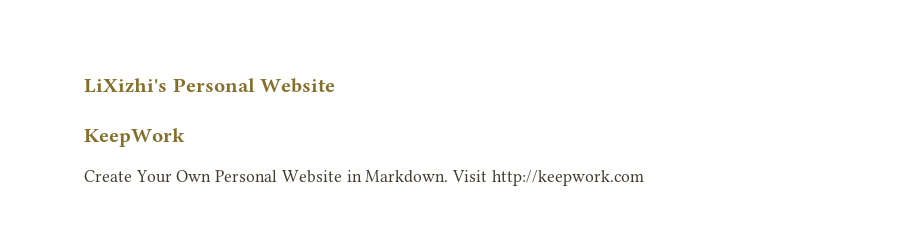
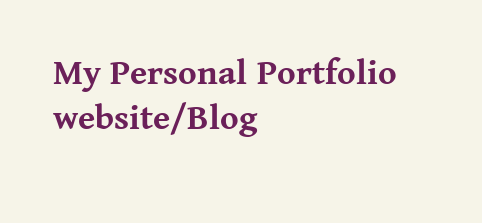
- LiXizhi's Personal Website
- KeepWork
- Create Your Own Personal Website in Markdown. Visit http://keepwork.com
+ My Personal Portfolio website/Blog

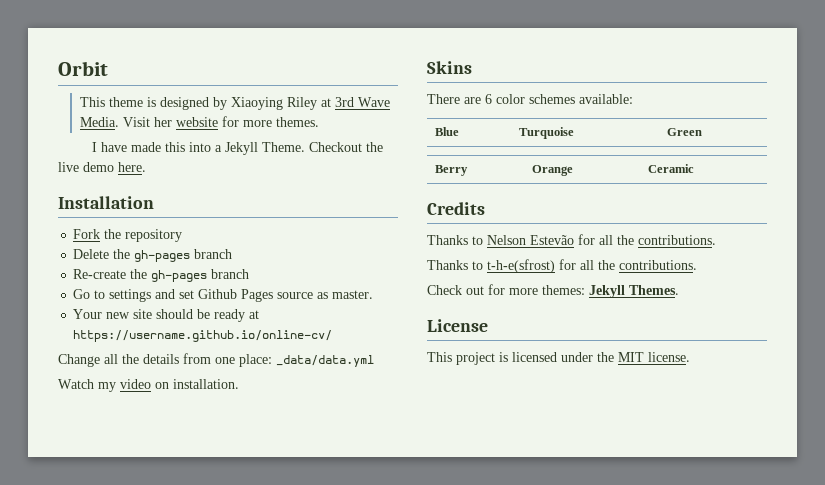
- My Personal Portfolio website/Blog
+ Orbit
+ This theme is designed by Xiaoying Riley at 3rd Wave Media. Visit her website for more themes.
+ I have made this into a Jekyll Theme. Checkout the live demo here.
+ Installation
+ Fork the repository
+ Delete the gh-pages branch
+ Re-create the gh-pages branch
+ Go to settings and set Github Pages source as master.
+ Your new site should be ready at https://username.github.io/online-cv/
+ Change all the details from one place: _data/data.yml
+ Watch my video on installation.
+ Skins
+ There are 6 color schemes available:
+ Blue | Turquoise | Green
+ Berry | Orange | Ceramic
+ Credits
+ Thanks to Nelson Estevão for all the contributions.
+ Thanks to t-h-e(sfrost) for all the contributions.
+ Check out for more themes: Jekyll Themes.
+ License
+ This project is licensed under the MIT license.

